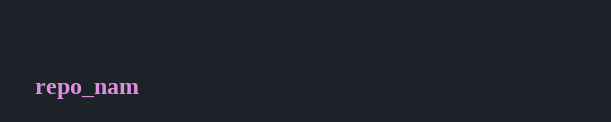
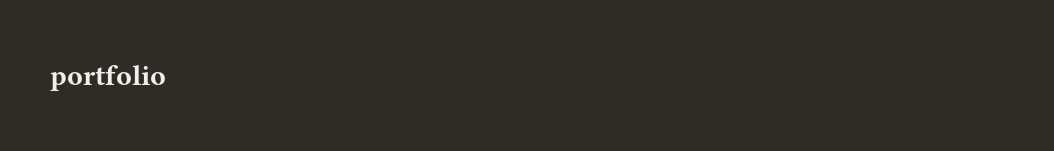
- repo_nam
+ portfolio

